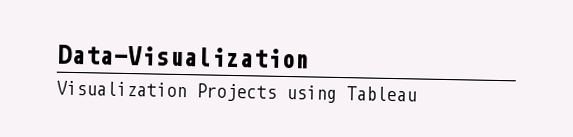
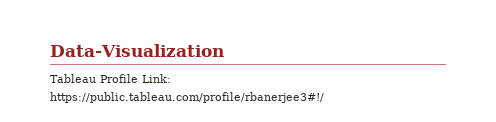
- Visualization Projects using Tableau
+ Tableau Profile Link: https://public.tableau.com/profile/rbanerjee3#!/

